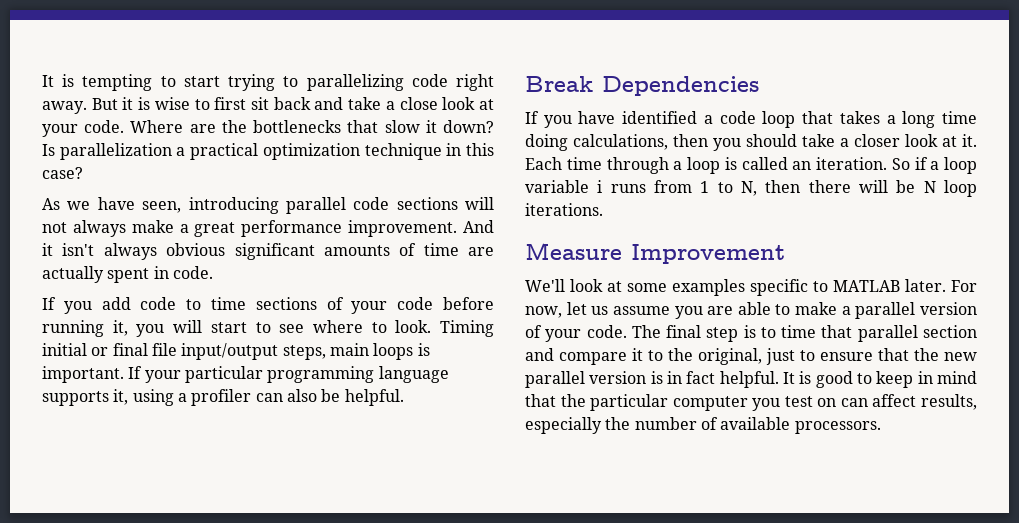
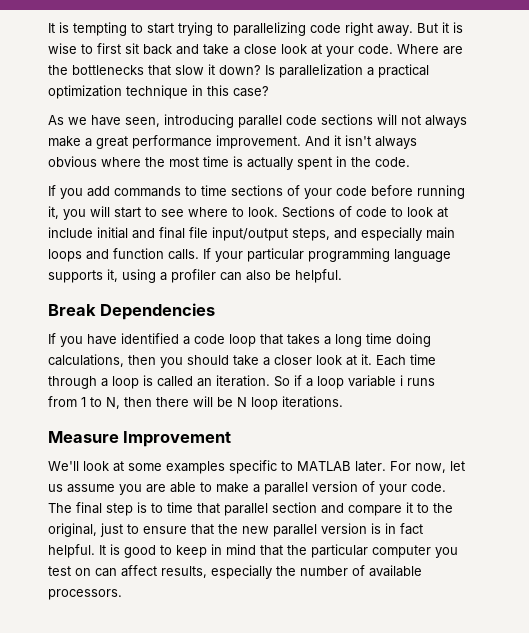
- And it isn't always obvious significant amounts of time are actually spent in code.
+ And it isn't always obvious where the most time is actually spent in the code.
- If you add code to time sections of your code before running it, you will start to see where to look.
+ If you add commands to time sections of your code before running it, you will start to see where to look.
- Timing initial or final file input/output steps, main loops is important.
+ Sections of code to look at include initial and final file input/output steps, and especially main loops and function calls.

